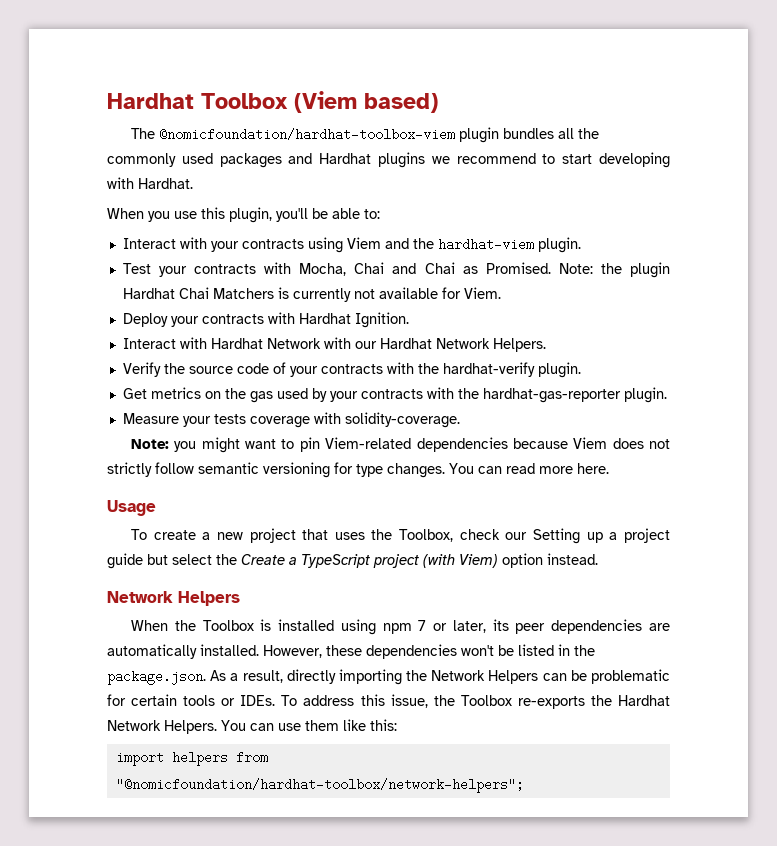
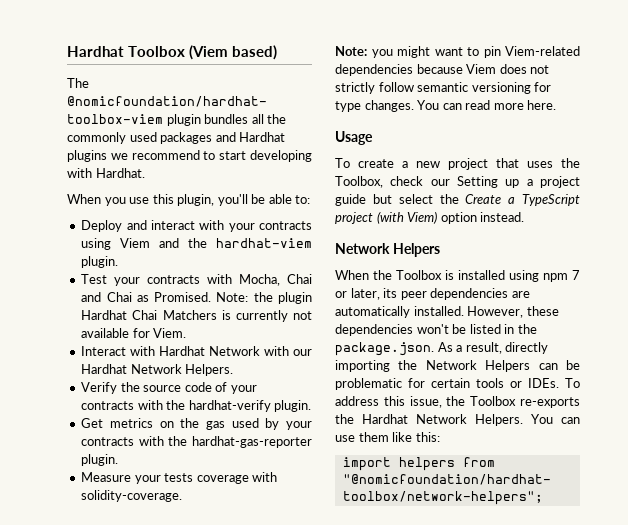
- Interact with your contracts using Viem and the hardhat-viem plugin.
+ Deploy and interact with your contracts using Viem and the hardhat-viem plugin.
- Deploy your contracts with Hardhat Ignition.

